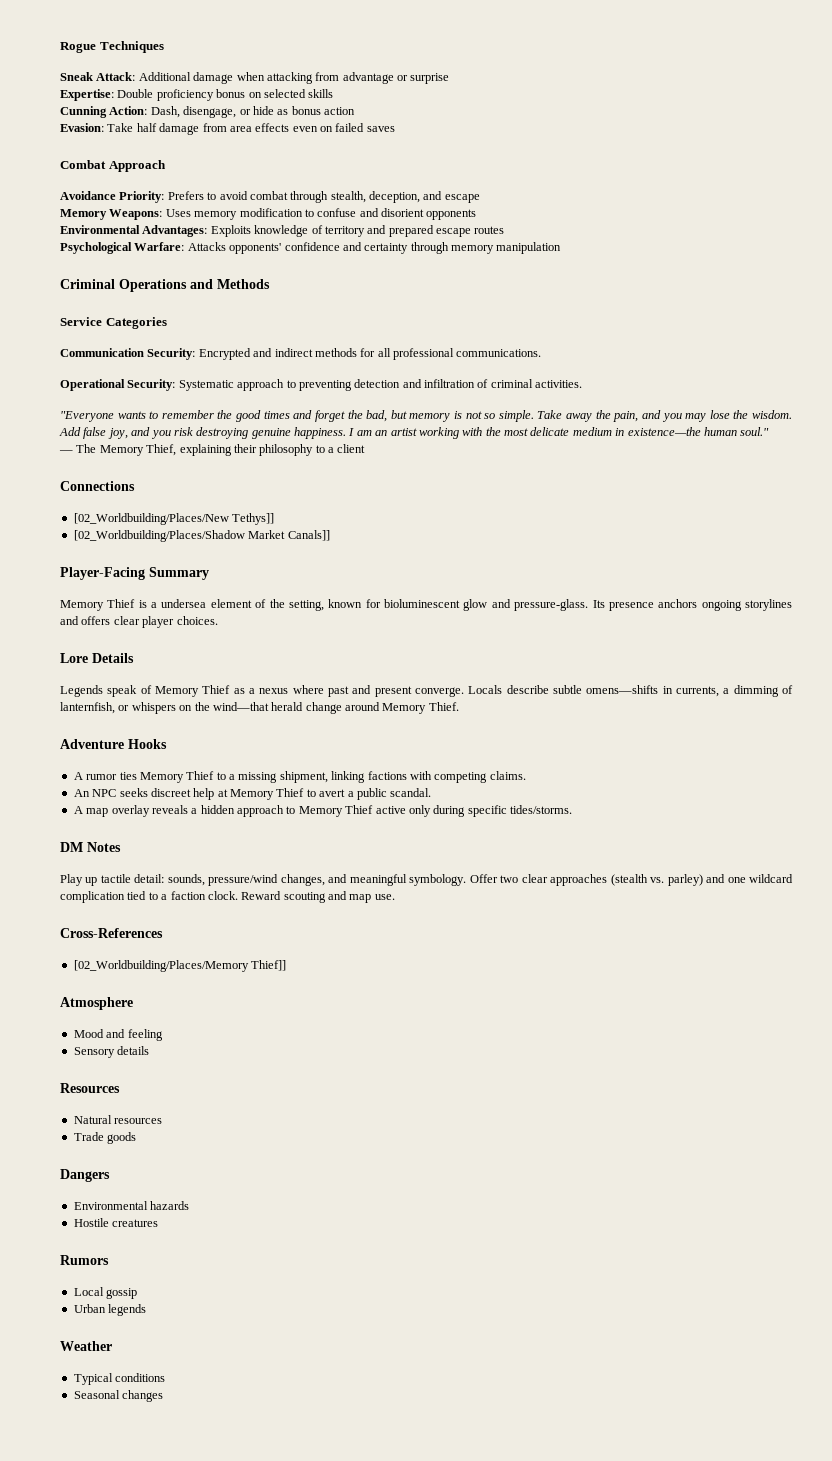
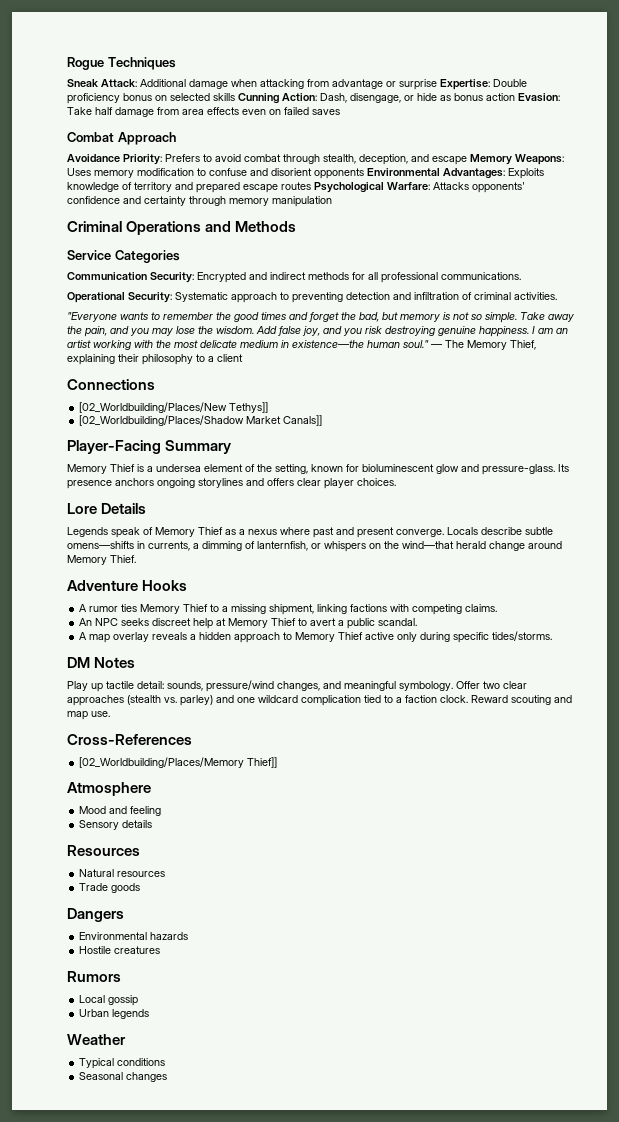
- Sneak Attack: Additional damage when attacking from advantage or surprise
- Expertise: Double proficiency bonus on selected skills
- Cunning Action: Dash, disengage, or hide as bonus action
- Evasion: Take half damage from area effects even on failed saves
+ Sneak Attack: Additional damage when attacking from advantage or surprise Expertise: Double proficiency bonus on selected skills Cunning Action: Dash, disengage, or hide as bonus action Evasion: Take half damage from area effects even on failed saves
- Avoidance Priority: Prefers to avoid combat through stealth, deception, and escape
- Memory Weapons: Uses memory modification to confuse and disorient opponents
- Environmental Advantages: Exploits knowledge of territory and prepared escape routes
- Psychological Warfare: Attacks opponents' confidence and certainty through memory manipulation
+ Avoidance Priority: Prefers to avoid combat through stealth, deception, and escape Memory Weapons: Uses memory modification to confuse and disorient opponents Environmental Advantages: Exploits knowledge of territory and prepared escape routes Psychological Warfare: Attacks opponents' confidence and certainty through memory manipulation
- I am an artist working with the most delicate medium in existence—the human soul."
- — The Memory Thief, explaining their philosophy to a client
+ I am an artist working with the most delicate medium in existence—the human soul." — The Memory Thief, explaining their philosophy to a client

